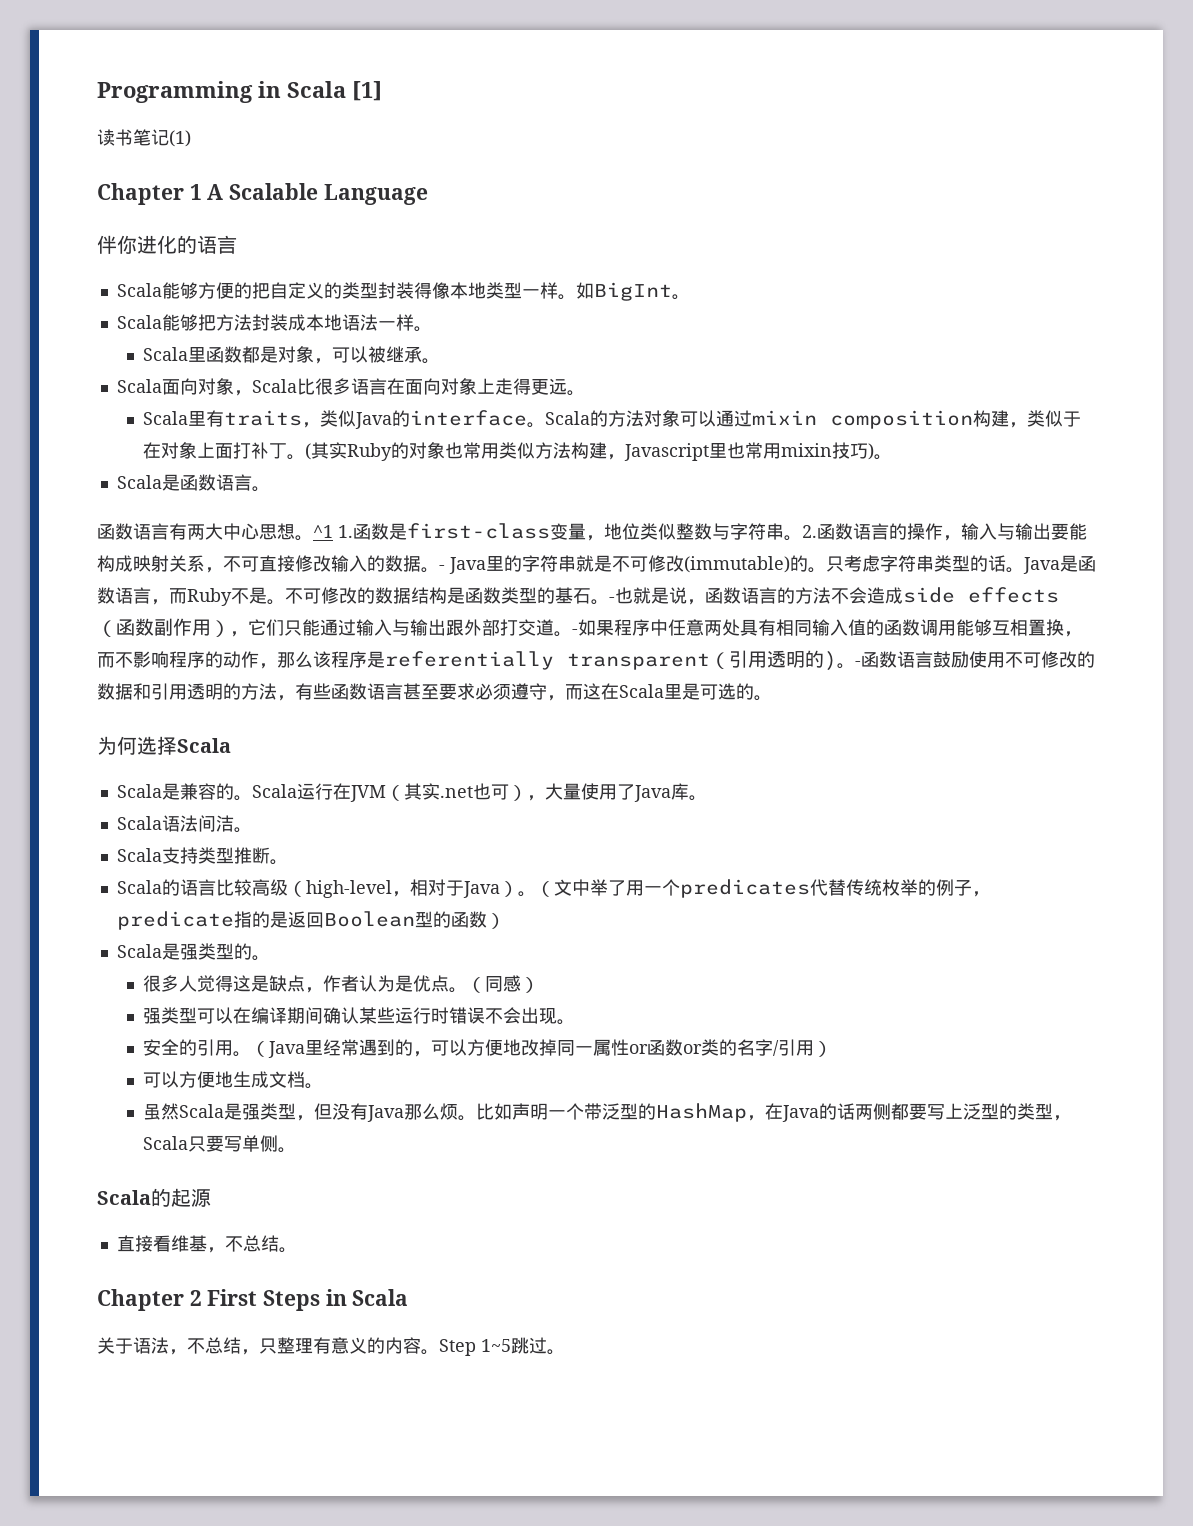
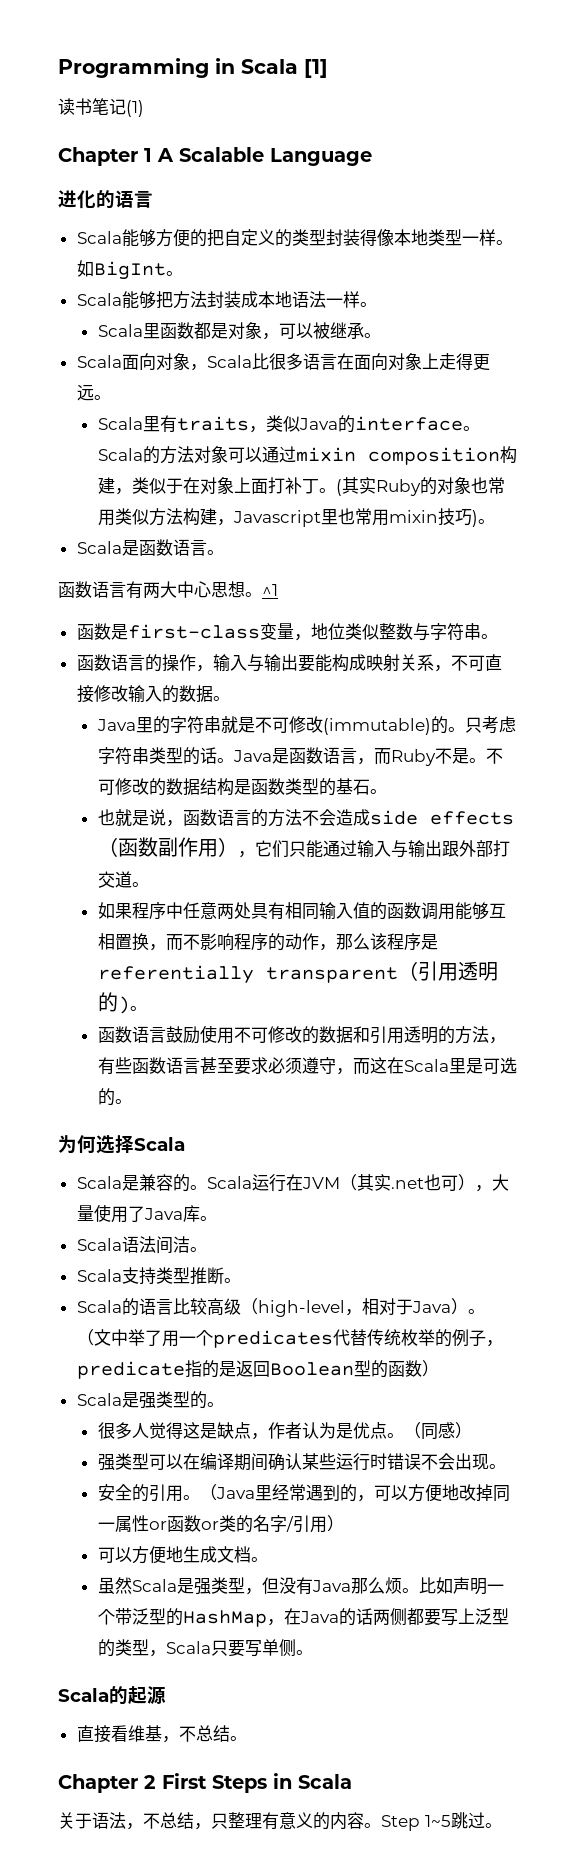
- 伴你进化的语言
+ 进化的语言
- ^1 1.函数是first-class变量，地位类似整数与字符串。2.函数语言的操作，输入与输出要能构成映射关系，不可直接修改输入的数据。- Java里的字符串就是不可修改(immutable)的。
+ ^1
+ 函数是first-class变量，地位类似整数与字符串。
+ 函数语言的操作，输入与输出要能构成映射关系，不可直接修改输入的数据。
+ Java里的字符串就是不可修改(immutable)的。
- 不可修改的数据结构是函数类型的基石。-也就是说，函数语言的方法不会造成side effects（函数副作用），它们只能通过输入与输出跟外部打交道。-如果程序中任意两处具有相同输入值的函数调用能够互相置换，而不影响程序的动作，那么该程序是referentially transparent（引用透明的)。-函数语言鼓励使用不可修改的数据和引用透明的方法，有些函数语言甚至要求必须遵守，而这在Scala里是可选的。
+ 不可修改的数据结构是函数类型的基石。
+ 也就是说，函数语言的方法不会造成side effects（函数副作用），它们只能通过输入与输出跟外部打交道。
+ 如果程序中任意两处具有相同输入值的函数调用能够互相置换，而不影响程序的动作，那么该程序是referentially transparent（引用透明的)。
+ 函数语言鼓励使用不可修改的数据和引用透明的方法，有些函数语言甚至要求必须遵守，而这在Scala里是可选的。

